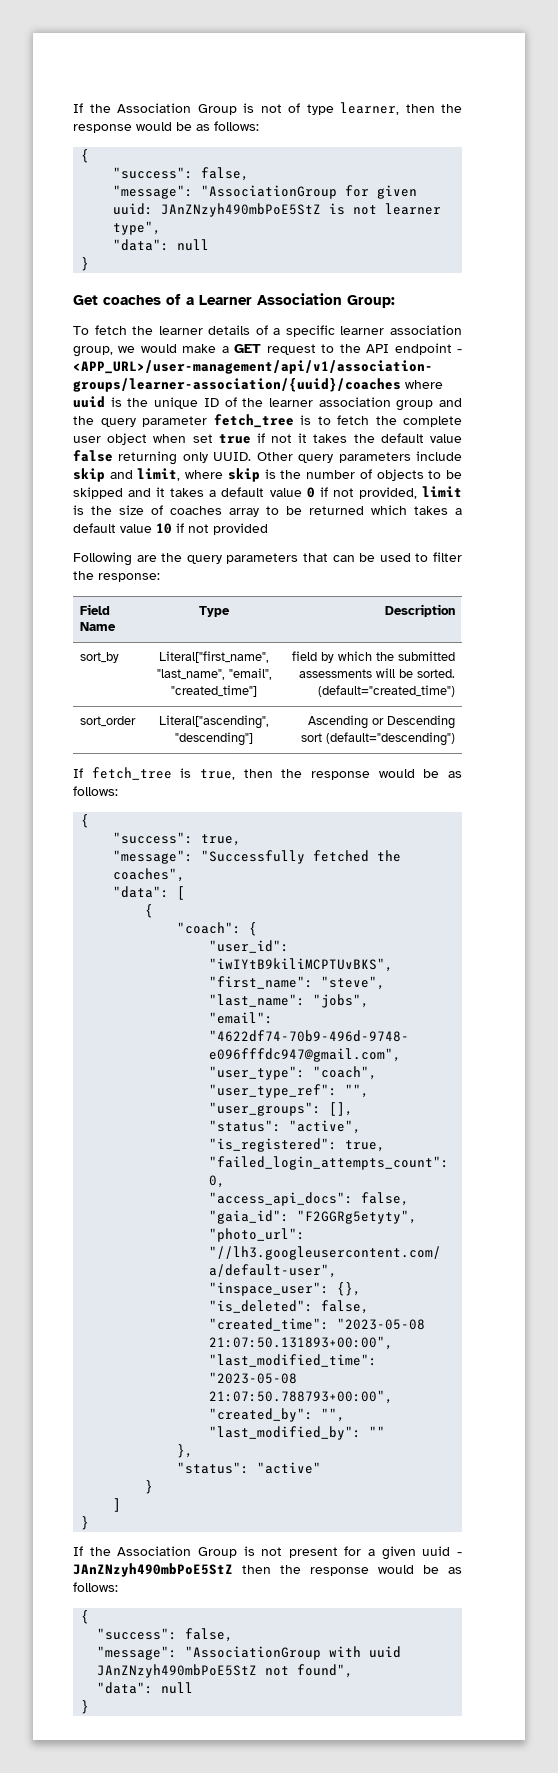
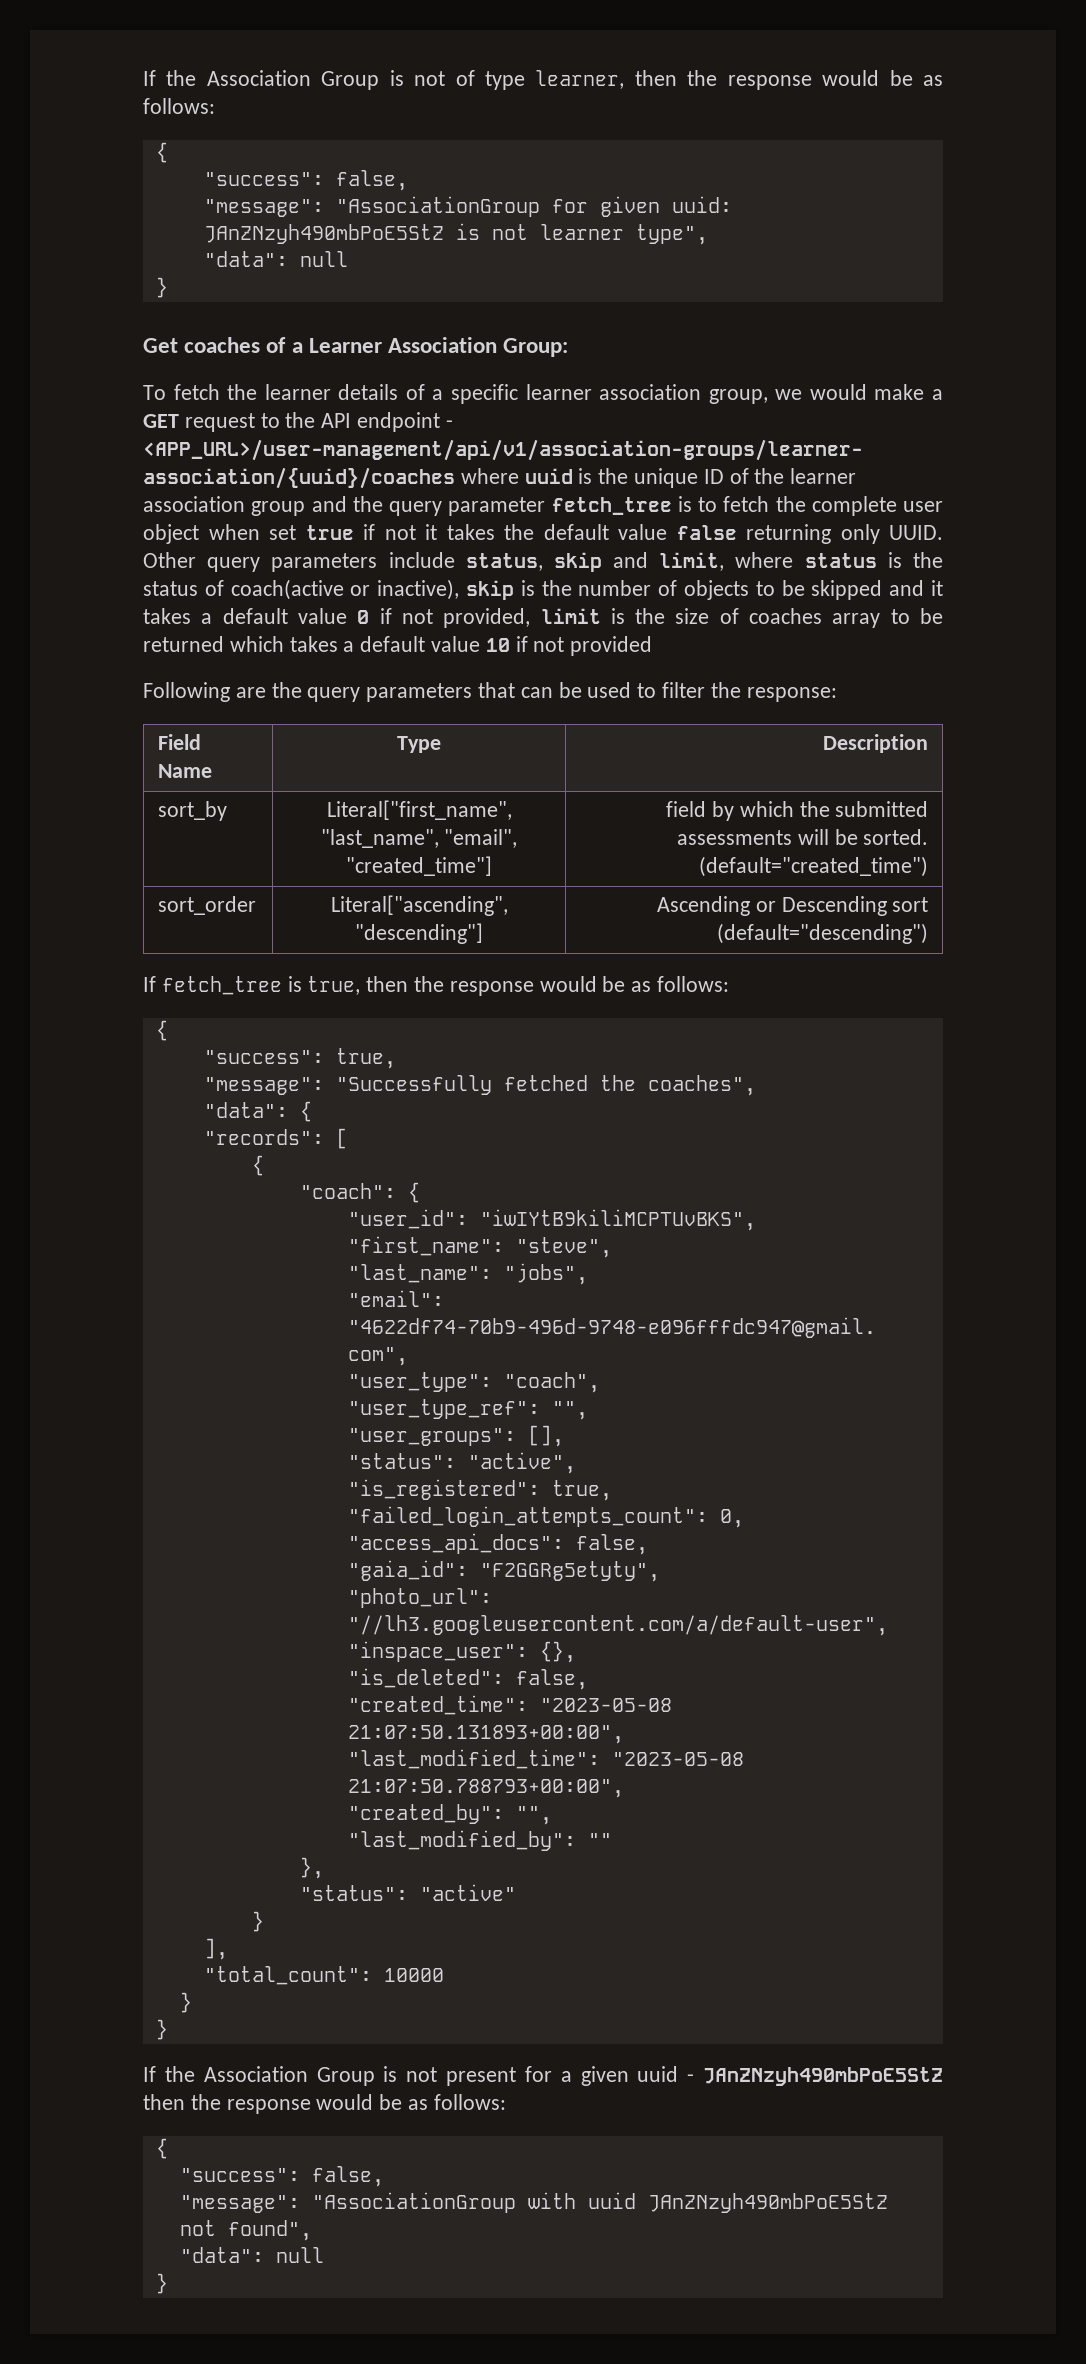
- Other query parameters include skip and limit, where skip is the number of objects to be skipped and it takes a default value 0 if not provided, limit is the size of coaches array to be returned which takes a default value 10 if not provided
+ Other query parameters include status, skip and limit, where status is the status of coach(active or inactive), skip is the number of objects to be skipped and it takes a default value 0 if not provided, limit is the size of coaches array to be returned which takes a default value 10 if not provided
- "data": [
+ "data": {
+ "records": [
- ]
+ ],
+ "total_count": 10000
+ }

